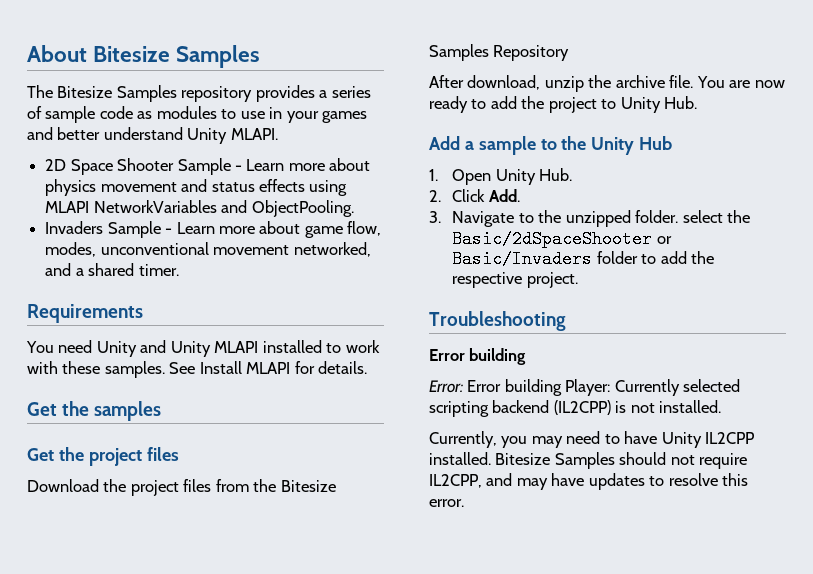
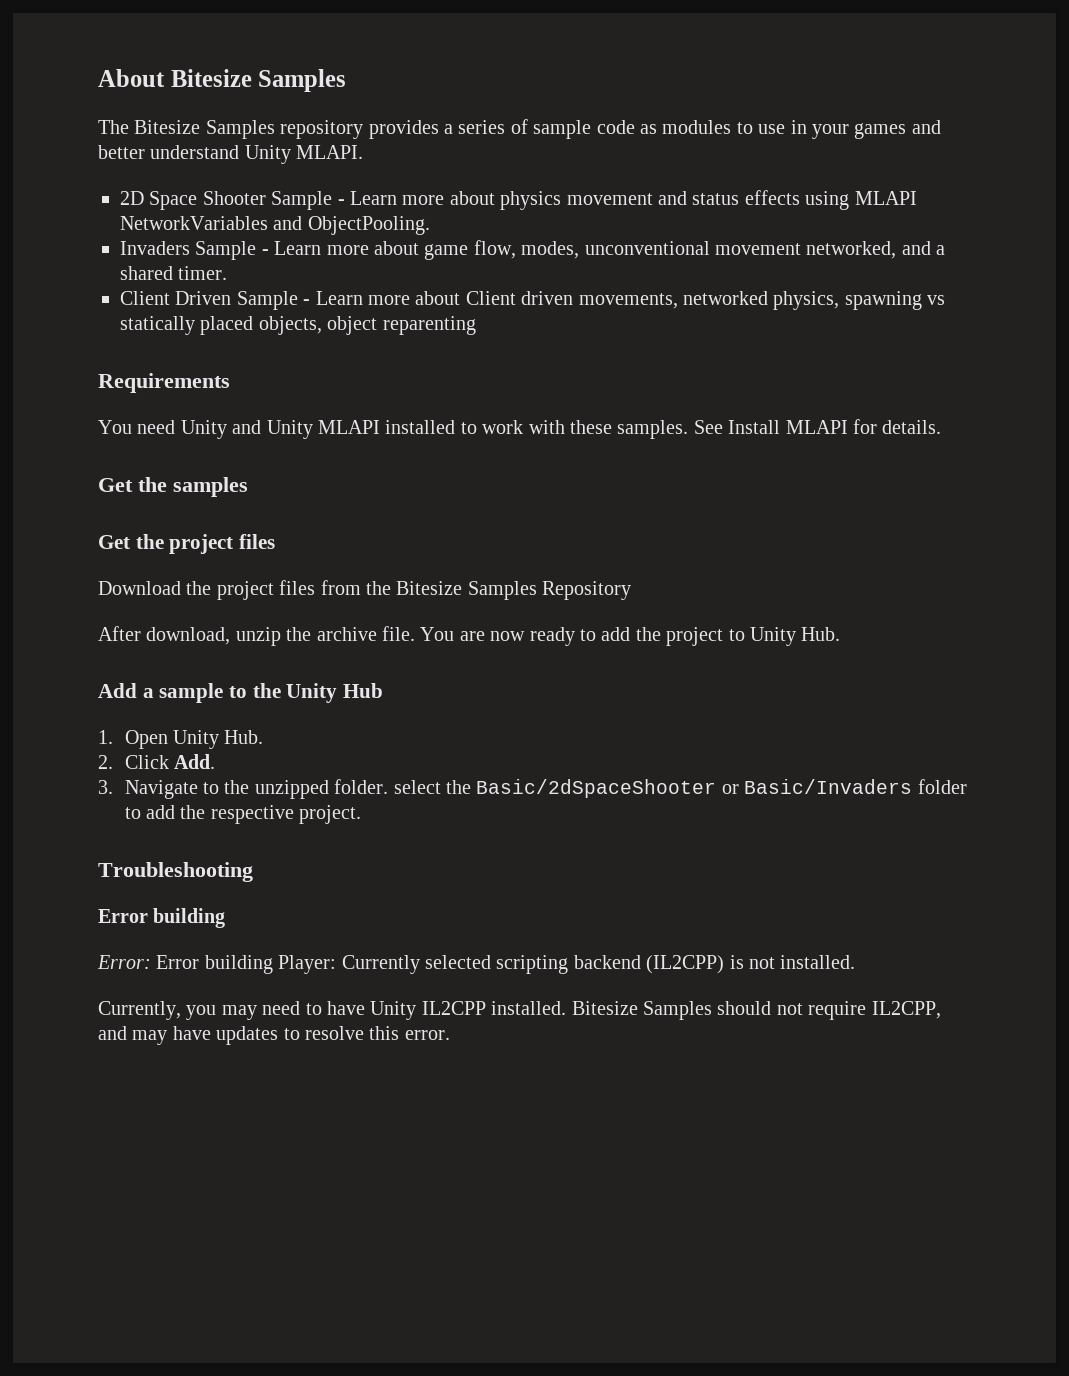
+ Client Driven Sample - Learn more about Client driven movements, networked physics, spawning vs statically placed objects, object reparenting

